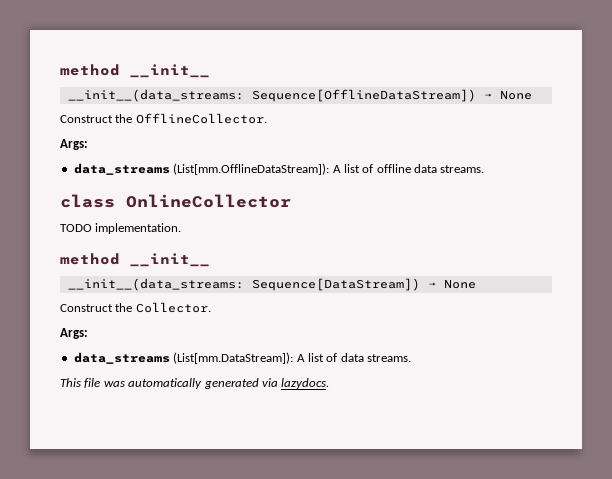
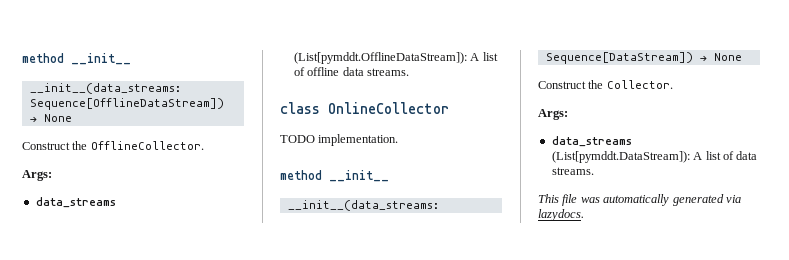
- data_streams (List[mm.OfflineDataStream]): A list of offline data streams.
+ data_streams (List[pymddt.OfflineDataStream]): A list of offline data streams.
- data_streams (List[mm.DataStream]): A list of data streams.
+ data_streams (List[pymddt.DataStream]): A list of data streams.

